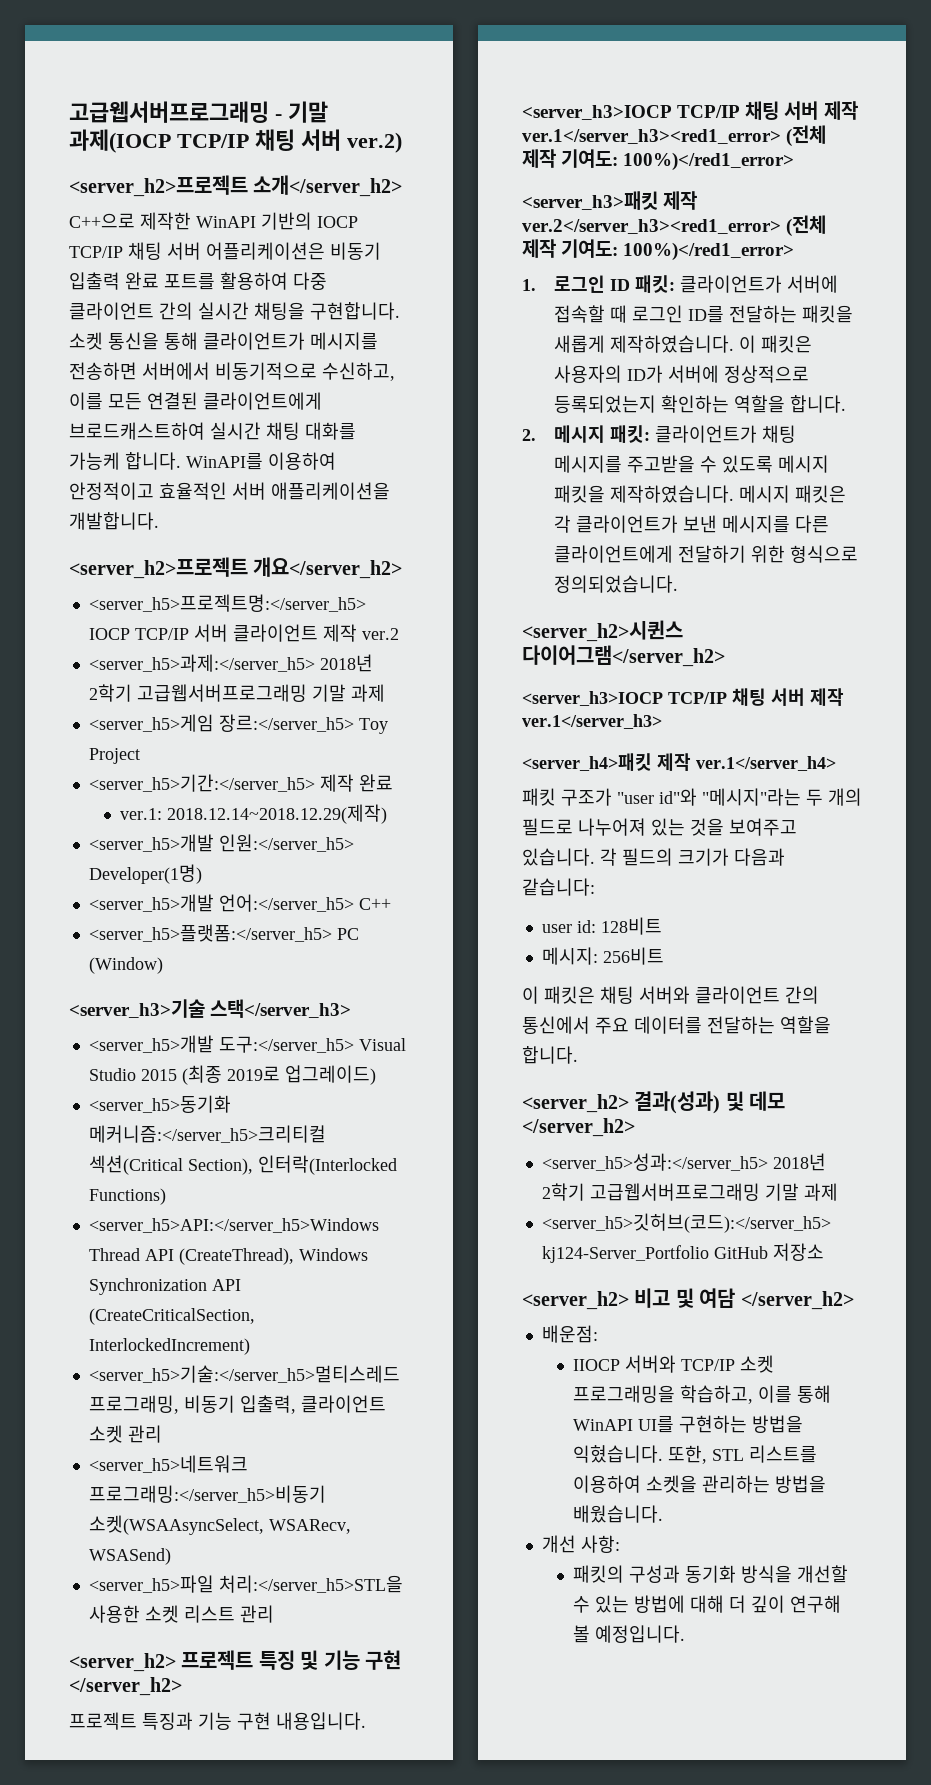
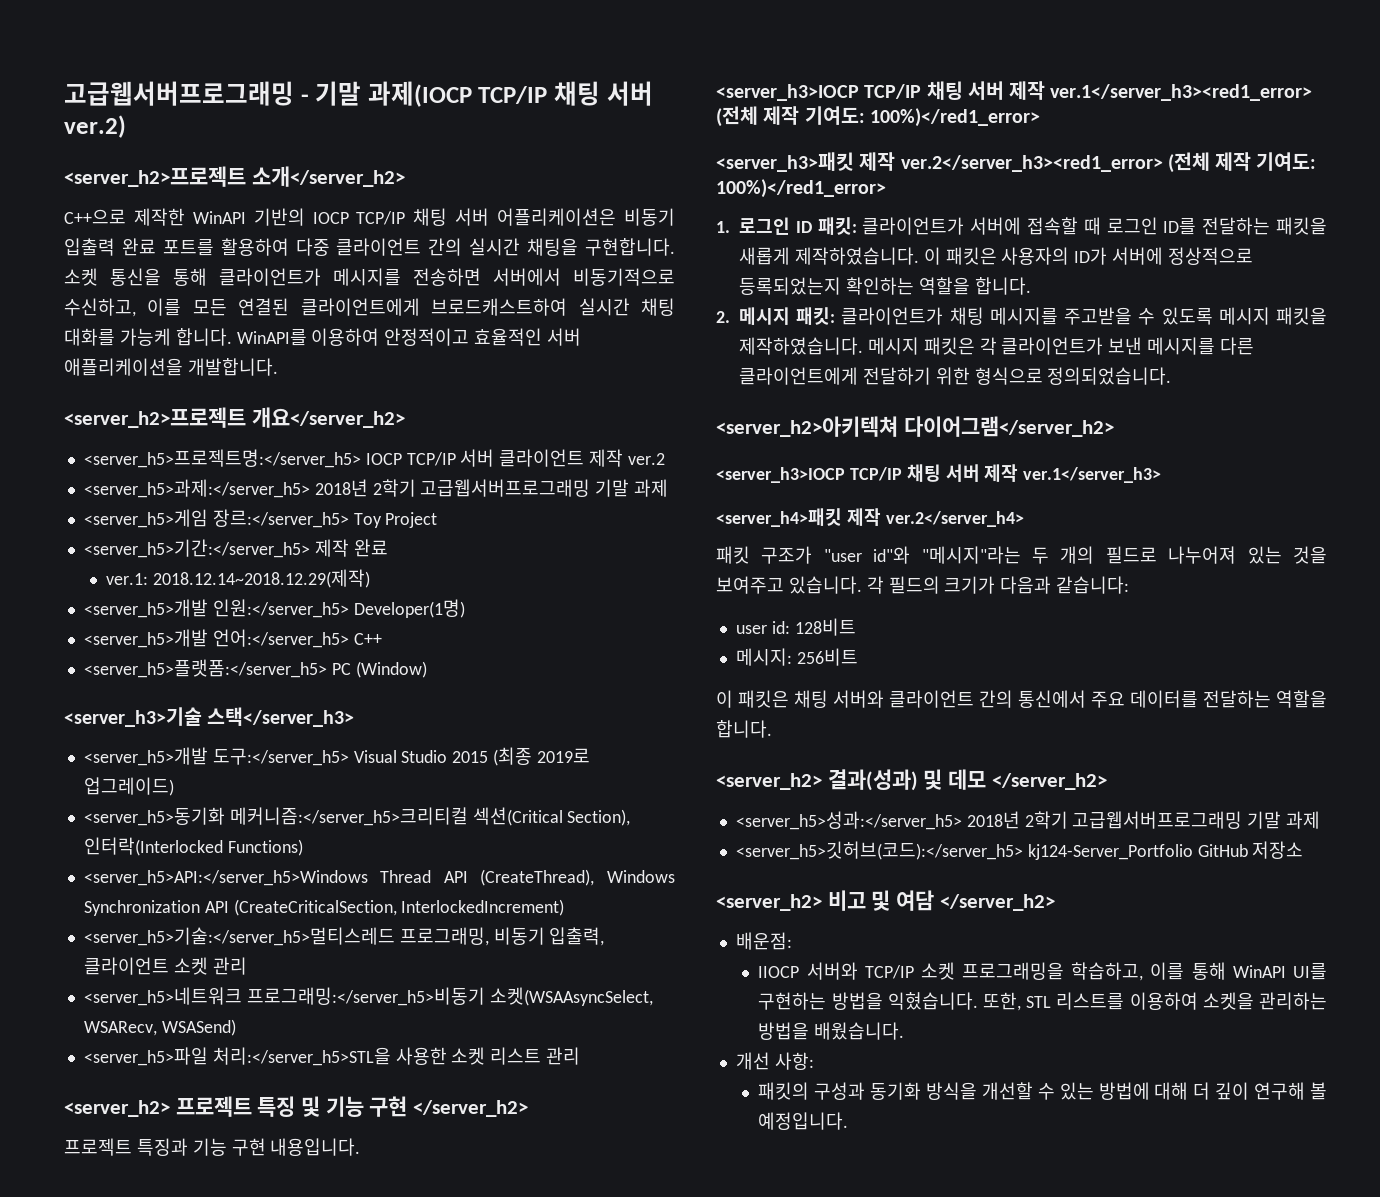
- <server_h2>시퀸스 다이어그램</server_h2>
+ <server_h2>아키텍쳐 다이어그램</server_h2>
- <server_h4>패킷 제작 ver.1</server_h4>
+ <server_h4>패킷 제작 ver.2</server_h4>

